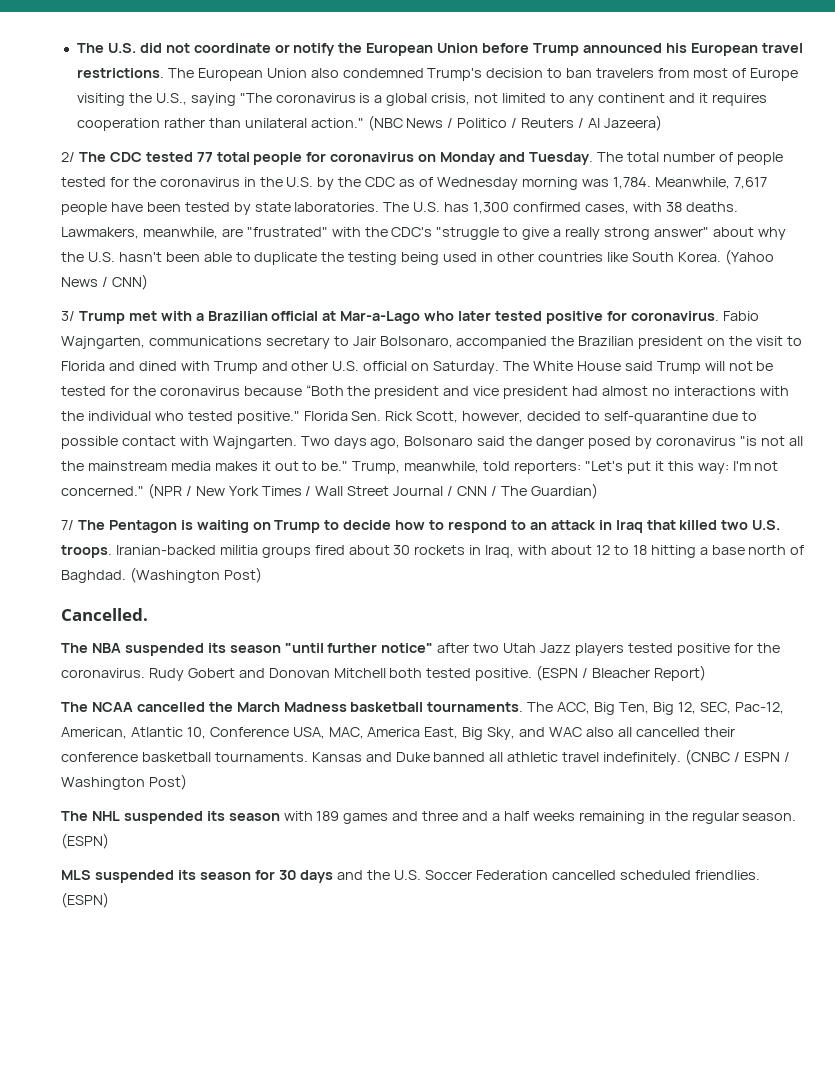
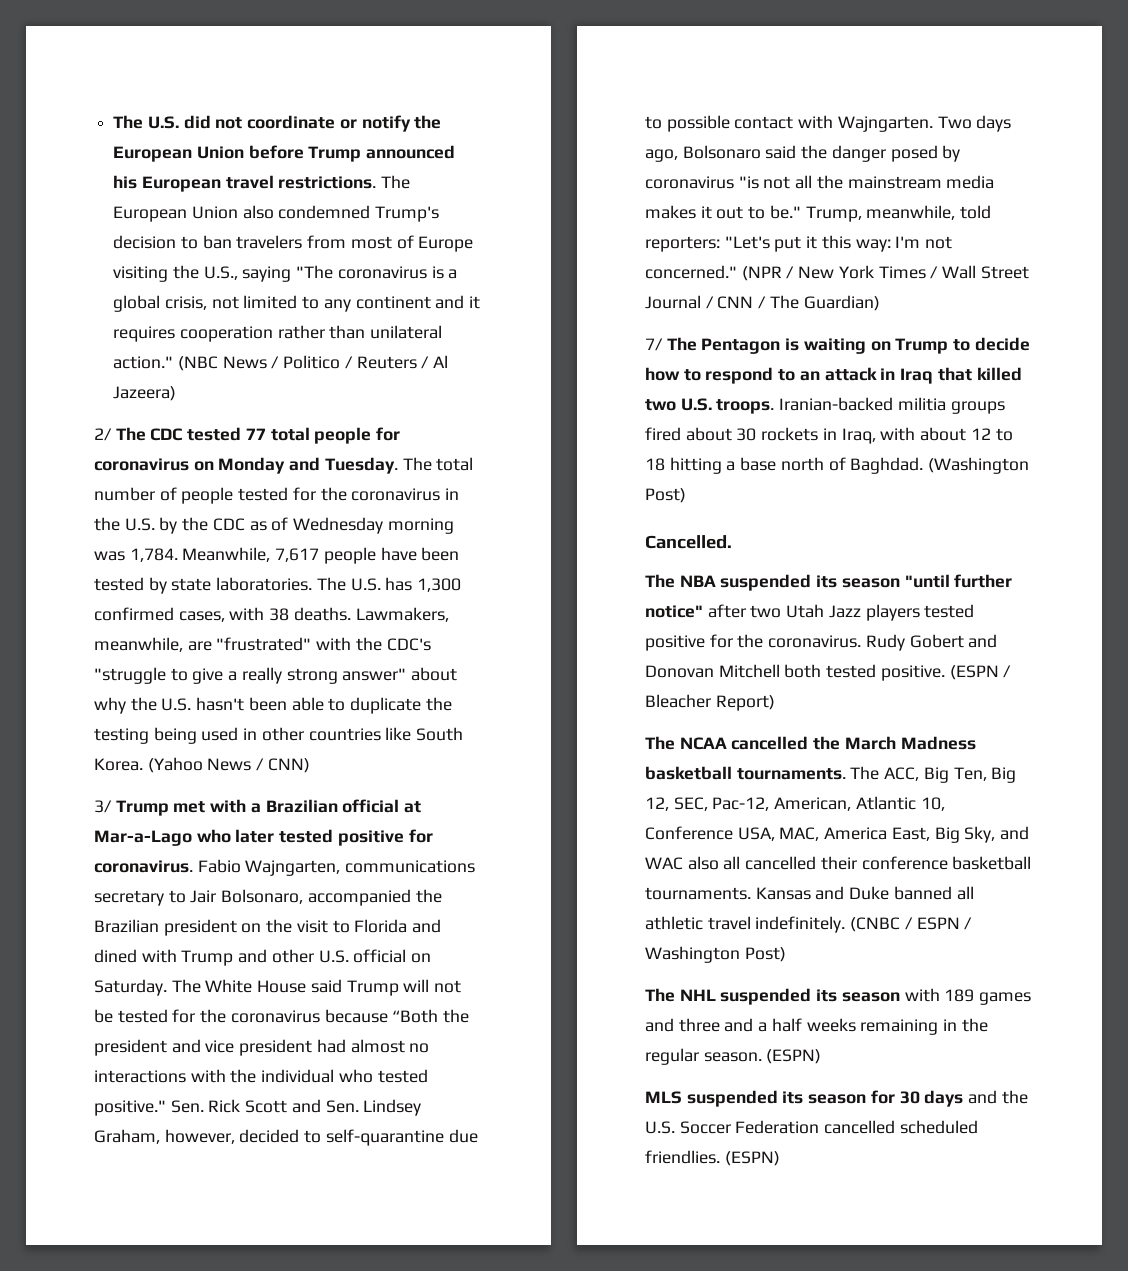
- Florida Sen. Rick Scott, however, decided to self-quarantine due to possible contact with Wajngarten.
+ Sen. Rick Scott and Sen. Lindsey Graham, however, decided to self-quarantine due to possible contact with Wajngarten.

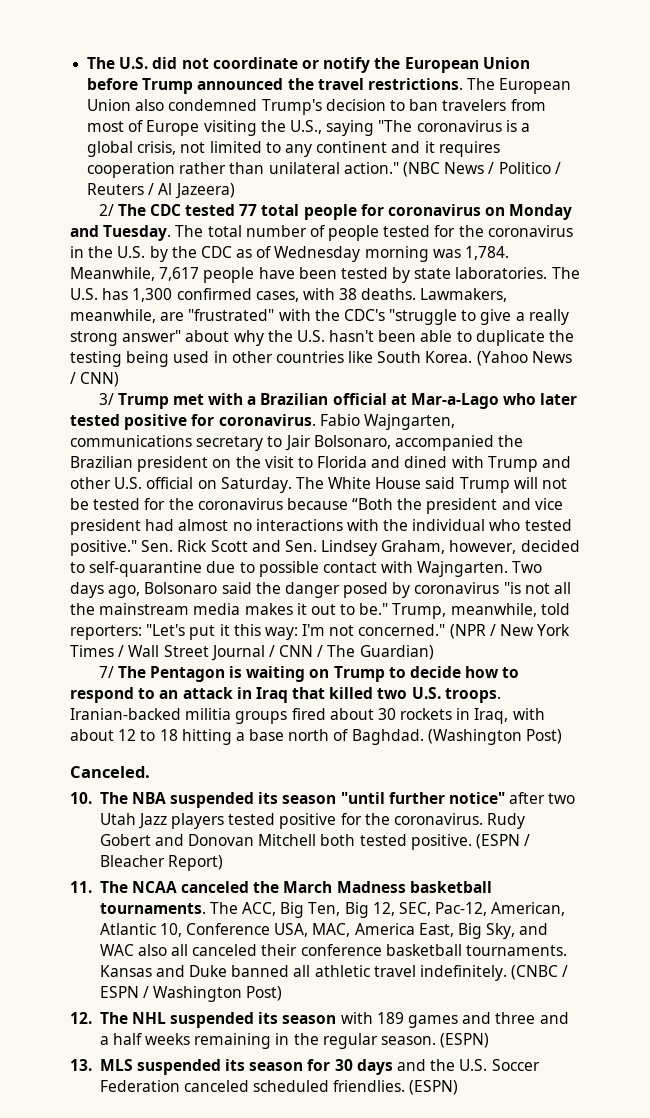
- The U.S. did not coordinate or notify the European Union before Trump announced his European travel restrictions.
+ The U.S. did not coordinate or notify the European Union before Trump announced the travel restrictions.
- Cancelled.
- The NBA suspended its season "until further notice" after two Utah Jazz players tested positive for the coronavirus.
+ Canceled.
+ 10. The NBA suspended its season "until further notice" after two Utah Jazz players tested positive for the coronavirus.
- The NCAA cancelled the March Madness basketball tournaments.
+ 11. The NCAA canceled the March Madness basketball tournaments.
- The ACC, Big Ten, Big 12, SEC, Pac-12, American, Atlantic 10, Conference USA, MAC, America East, Big Sky, and WAC also all cancelled their conference basketball tournaments.
+ The ACC, Big Ten, Big 12, SEC, Pac-12, American, Atlantic 10, Conference USA, MAC, America East, Big Sky, and WAC also all canceled their conference basketball tournaments.
- The NHL suspended its season with 189 games and three and a half weeks remaining in the regular season.
+ 12. The NHL suspended its season with 189 games and three and a half weeks remaining in the regular season.
- MLS suspended its season for 30 days and the U.S. Soccer Federation cancelled scheduled friendlies.
+ 13. MLS suspended its season for 30 days and the U.S. Soccer Federation canceled scheduled friendlies.

